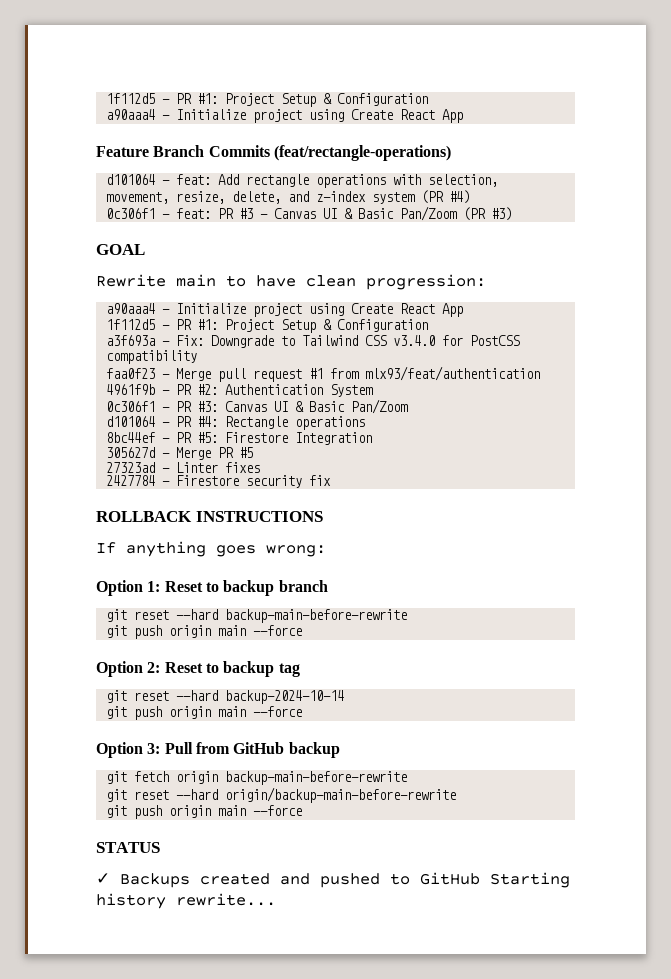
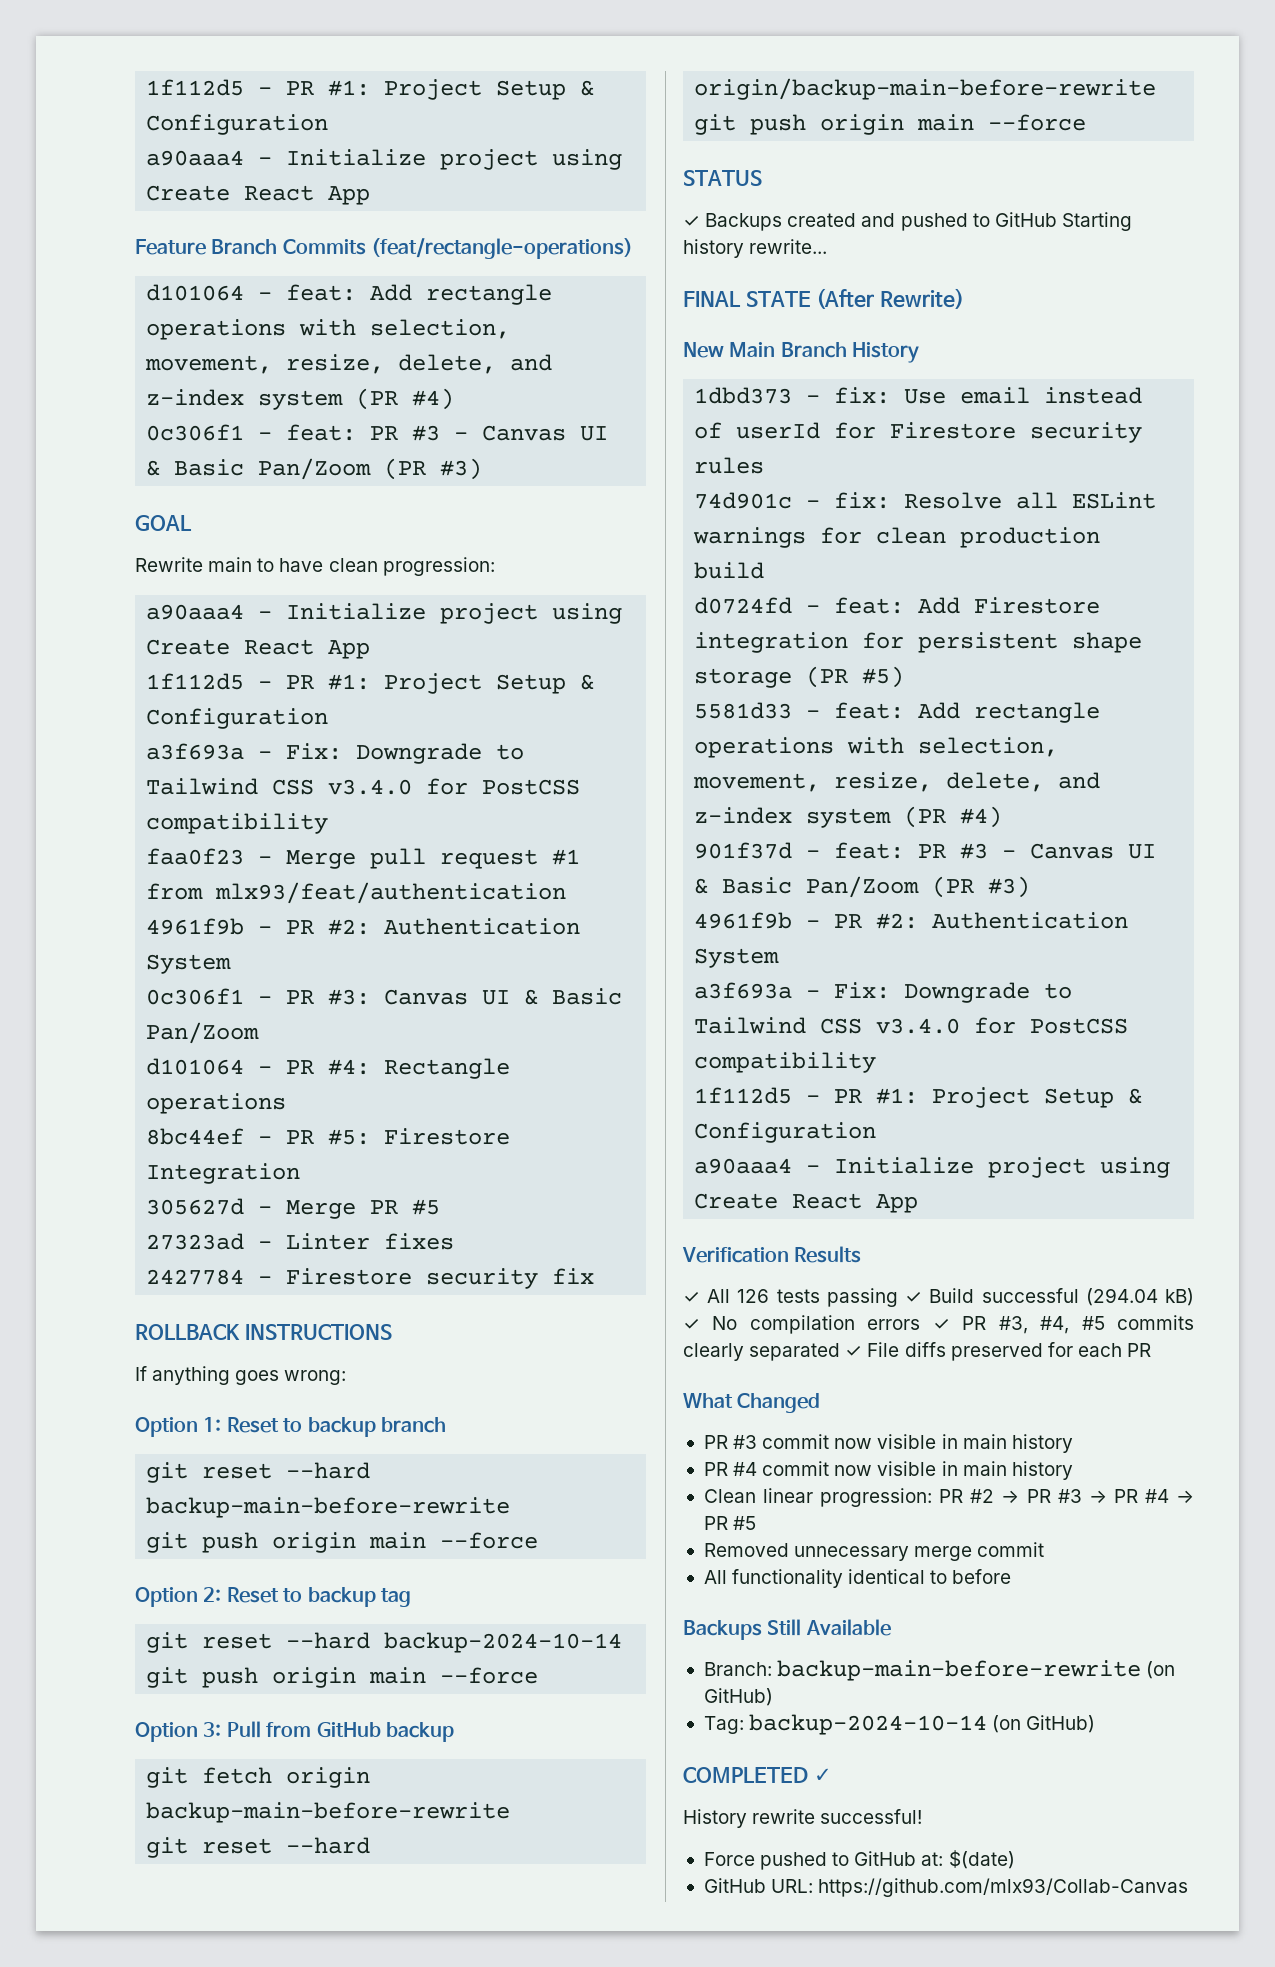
+ FINAL STATE (After Rewrite)
+ New Main Branch History
+ 1dbd373 - fix: Use email instead of userId for Firestore security rules
+ 74d901c - fix: Resolve all ESLint warnings for clean production build
+ d0724fd - feat: Add Firestore integration for persistent shape storage (PR #5)
+ 5581d33 - feat: Add rectangle operations with selection, movement, resize, delete, and z-index system (PR #4)
+ 901f37d - feat: PR #3 - Canvas UI & Basic Pan/Zoom (PR #3)
+ 4961f9b - PR #2: Authentication System
+ a3f693a - Fix: Downgrade to Tailwind CSS v3.4.0 for PostCSS compatibility
+ 1f112d5 - PR #1: Project Setup & Configuration
+ a90aaa4 - Initialize project using Create React App
+ Verification Results
+ ✓ All 126 tests passing ✓ Build successful (294.04 kB) ✓ No compilation errors ✓ PR #3, #4, #5 commits clearly separated ✓ File diffs preserved for each PR
+ What Changed
+ PR #3 commit now visible in main history
+ PR #4 commit now visible in main history
+ Clean linear progression: PR #2 → PR #3 → PR #4 → PR #5
+ Removed unnecessary merge commit
+ All functionality identical to before
+ Backups Still Available
+ Branch: backup-main-before-rewrite (on GitHub)
+ Tag: backup-2024-10-14 (on GitHub)
+ COMPLETED ✓
+ History rewrite successful!
+ Force pushed to GitHub at: $(date)
+ GitHub URL: https://github.com/mlx93/Collab-Canvas

